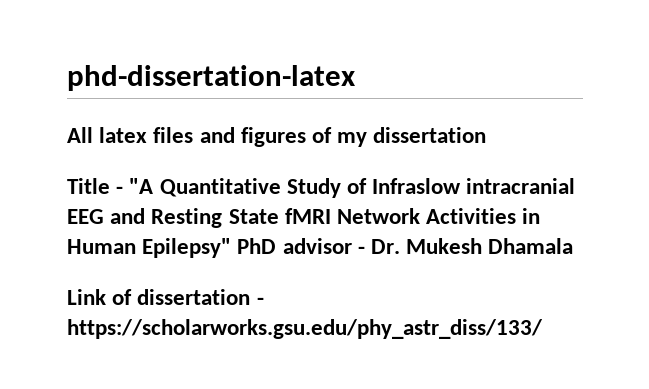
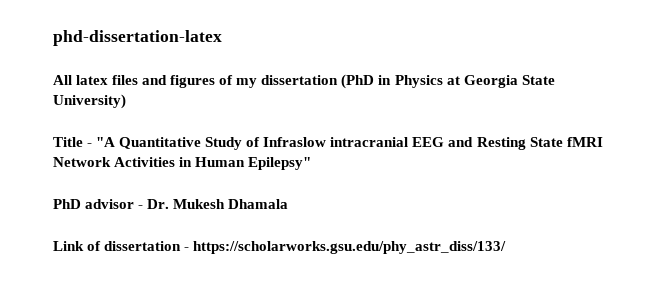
- All latex files and figures of my dissertation
+ All latex files and figures of my dissertation (PhD in Physics at Georgia State University)
- Title - "A Quantitative Study of Infraslow intracranial EEG and Resting State fMRI Network Activities in Human Epilepsy" PhD advisor - Dr. Mukesh Dhamala
+ Title - "A Quantitative Study of Infraslow intracranial EEG and Resting State fMRI Network Activities in Human Epilepsy"
+ PhD advisor - Dr. Mukesh Dhamala

